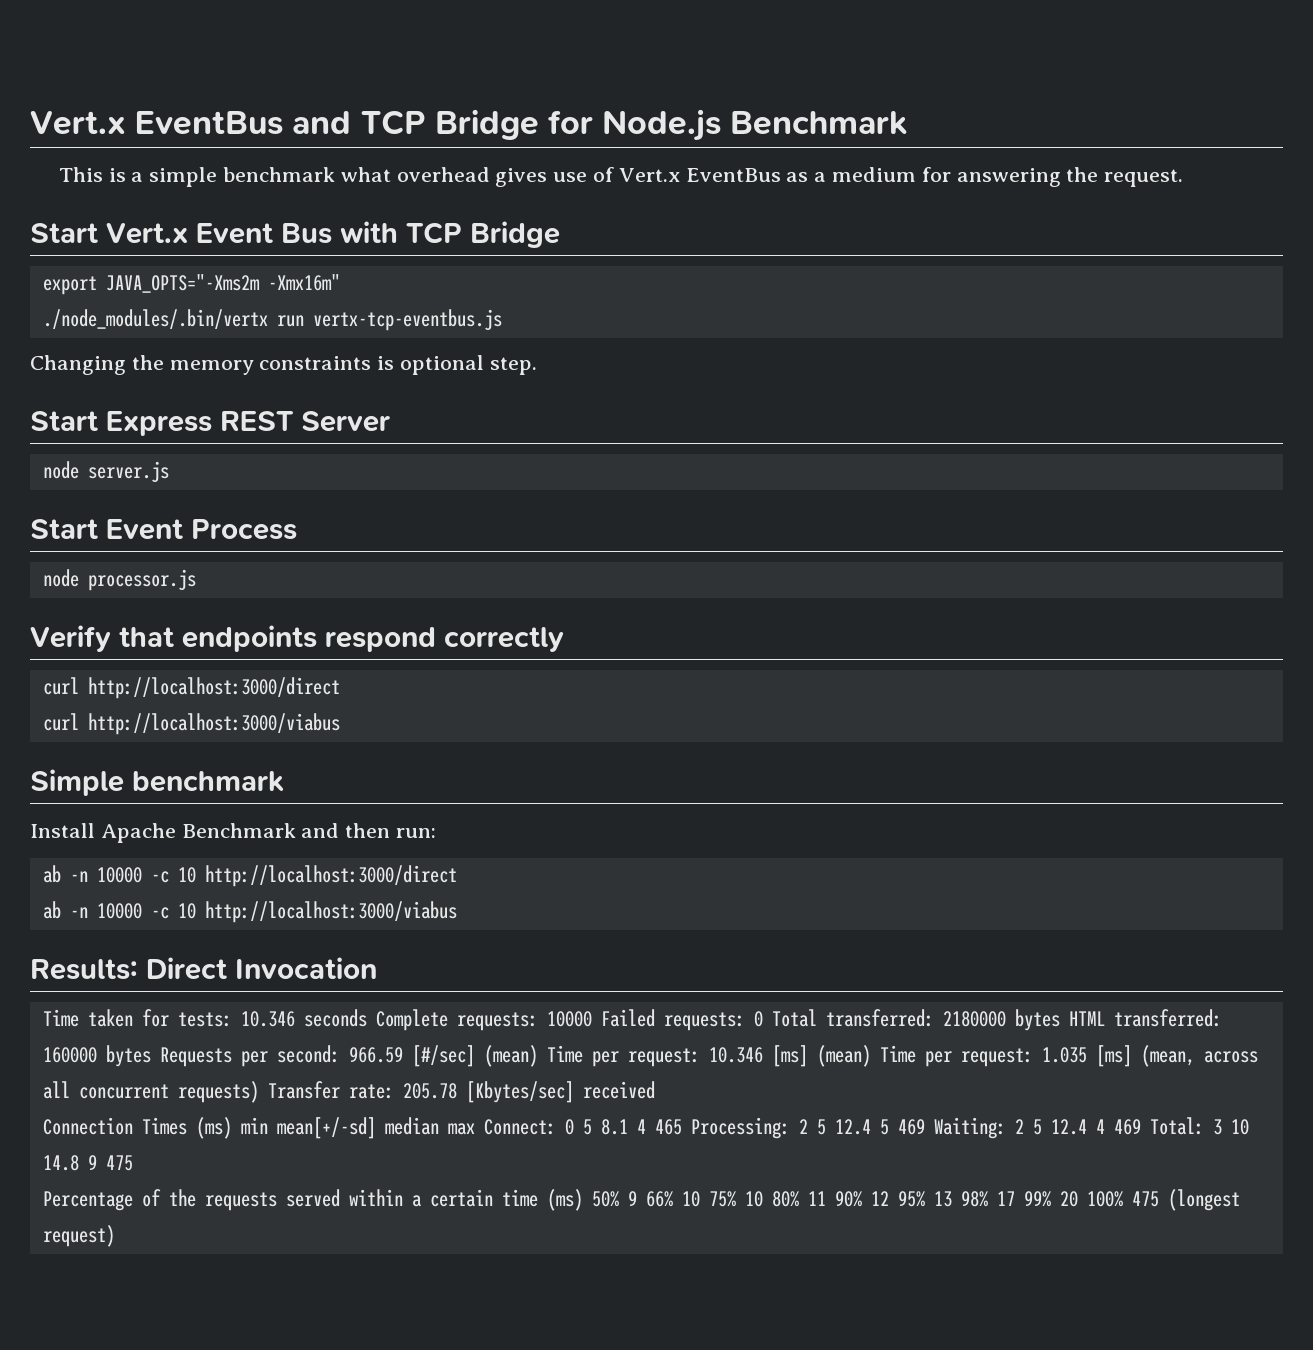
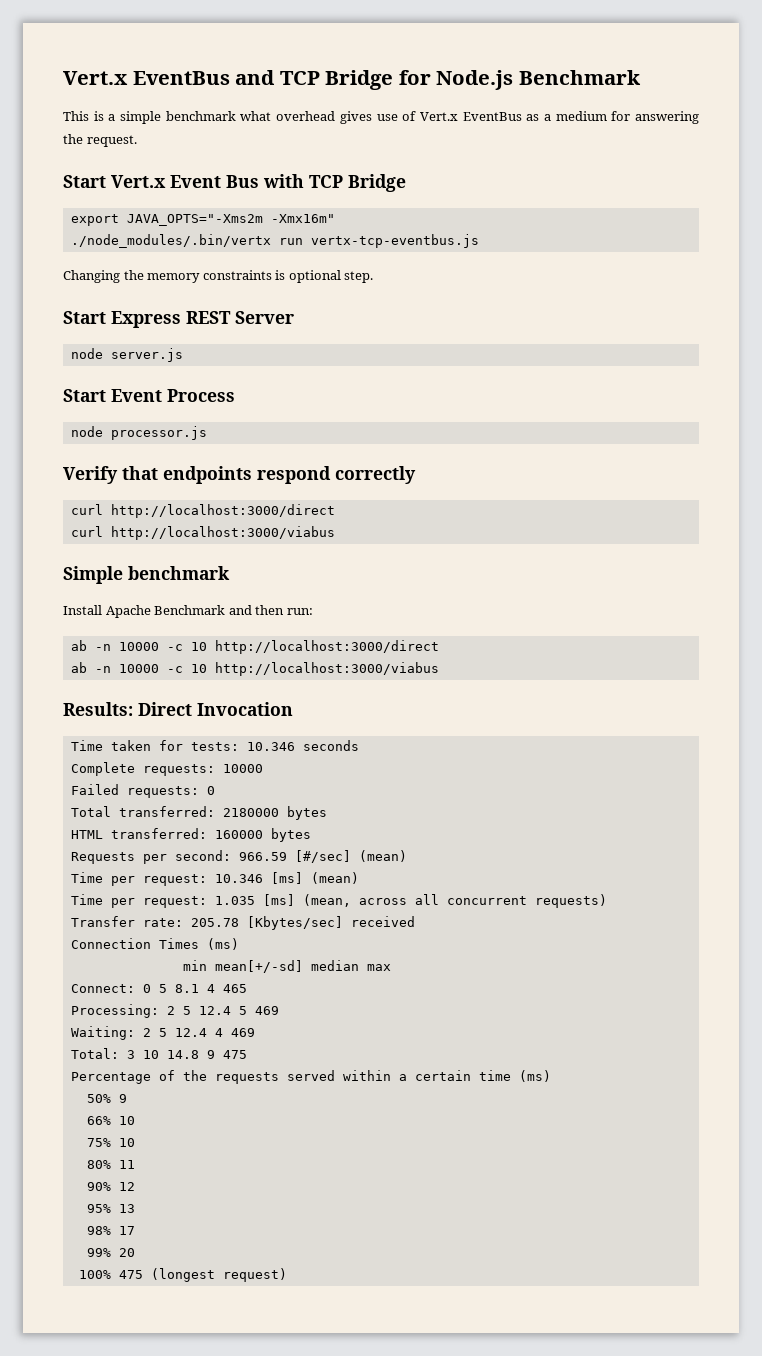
- Time taken for tests: 10.346 seconds Complete requests: 10000 Failed requests: 0 Total transferred: 2180000 bytes HTML transferred: 160000 bytes Requests per second: 966.59 [#/sec] (mean) Time per request: 10.346 [ms] (mean) Time per request: 1.035 [ms] (mean, across all concurrent requests) Transfer rate: 205.78 [Kbytes/sec] received
+ Time taken for tests: 10.346 seconds
+ Complete requests: 10000
+ Failed requests: 0
+ Total transferred: 2180000 bytes
+ HTML transferred: 160000 bytes
+ Requests per second: 966.59 [#/sec] (mean)
+ Time per request: 10.346 [ms] (mean)
+ Time per request: 1.035 [ms] (mean, across all concurrent requests)
+ Transfer rate: 205.78 [Kbytes/sec] received
- Connection Times (ms) min mean[+/-sd] median max Connect: 0 5 8.1 4 465 Processing: 2 5 12.4 5 469 Waiting: 2 5 12.4 4 469 Total: 3 10 14.8 9 475
+ Connection Times (ms)
+ min mean[+/-sd] median max
+ Connect: 0 5 8.1 4 465
+ Processing: 2 5 12.4 5 469
+ Waiting: 2 5 12.4 4 469
+ Total: 3 10 14.8 9 475
- Percentage of the requests served within a certain time (ms) 50% 9 66% 10 75% 10 80% 11 90% 12 95% 13 98% 17 99% 20 100% 475 (longest request)
+ Percentage of the requests served within a certain time (ms)
+ 50% 9
+ 66% 10
+ 75% 10
+ 80% 11
+ 90% 12
+ 95% 13
+ 98% 17
+ 99% 20
+ 100% 475 (longest request)

